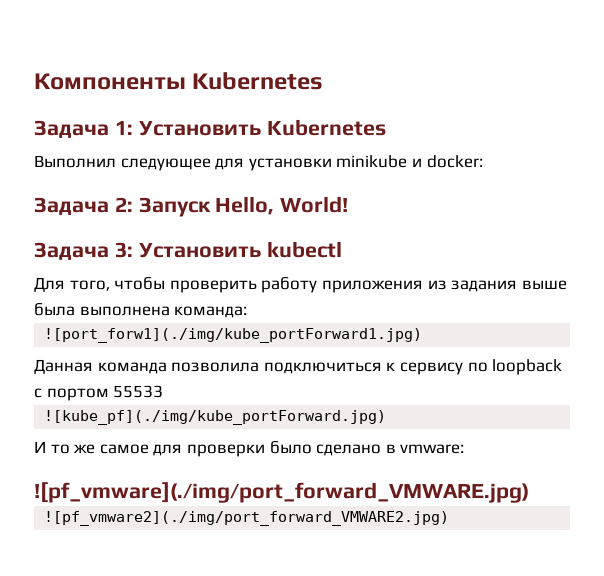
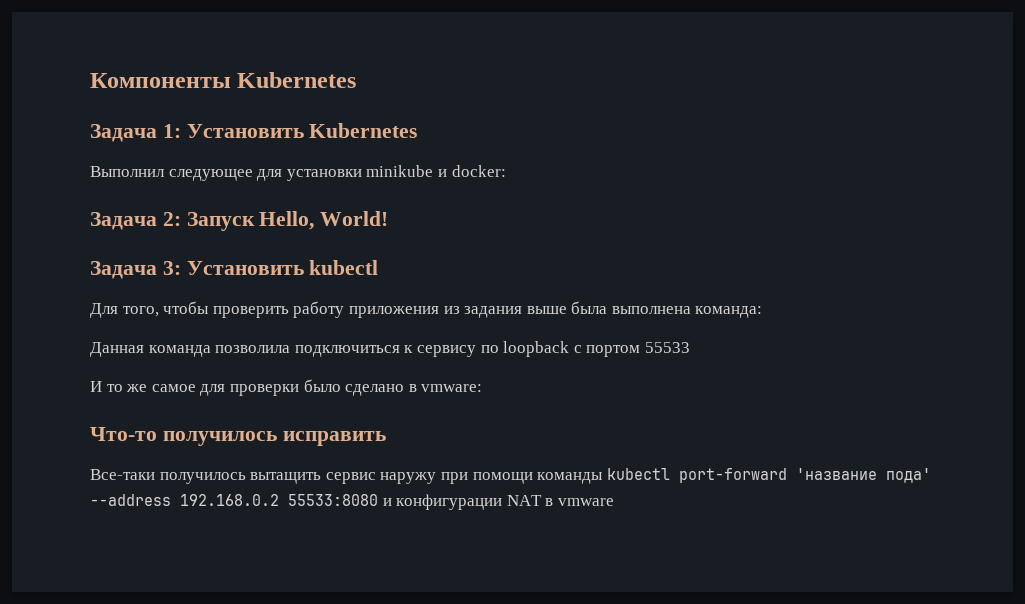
- ![port_forw1](./img/kube_portForward1.jpg)
- ![kube_pf](./img/kube_portForward.jpg)
- ![pf_vmware](./img/port_forward_VMWARE.jpg)
- ![pf_vmware2](./img/port_forward_VMWARE2.jpg)
+ Что-то получилось исправить
+ Все-таки получилось вытащить сервис наружу при помощи команды kubectl port-forward 'название пода' --address 192.168.0.2 55533:8080 и конфигурации NAT в vmware

